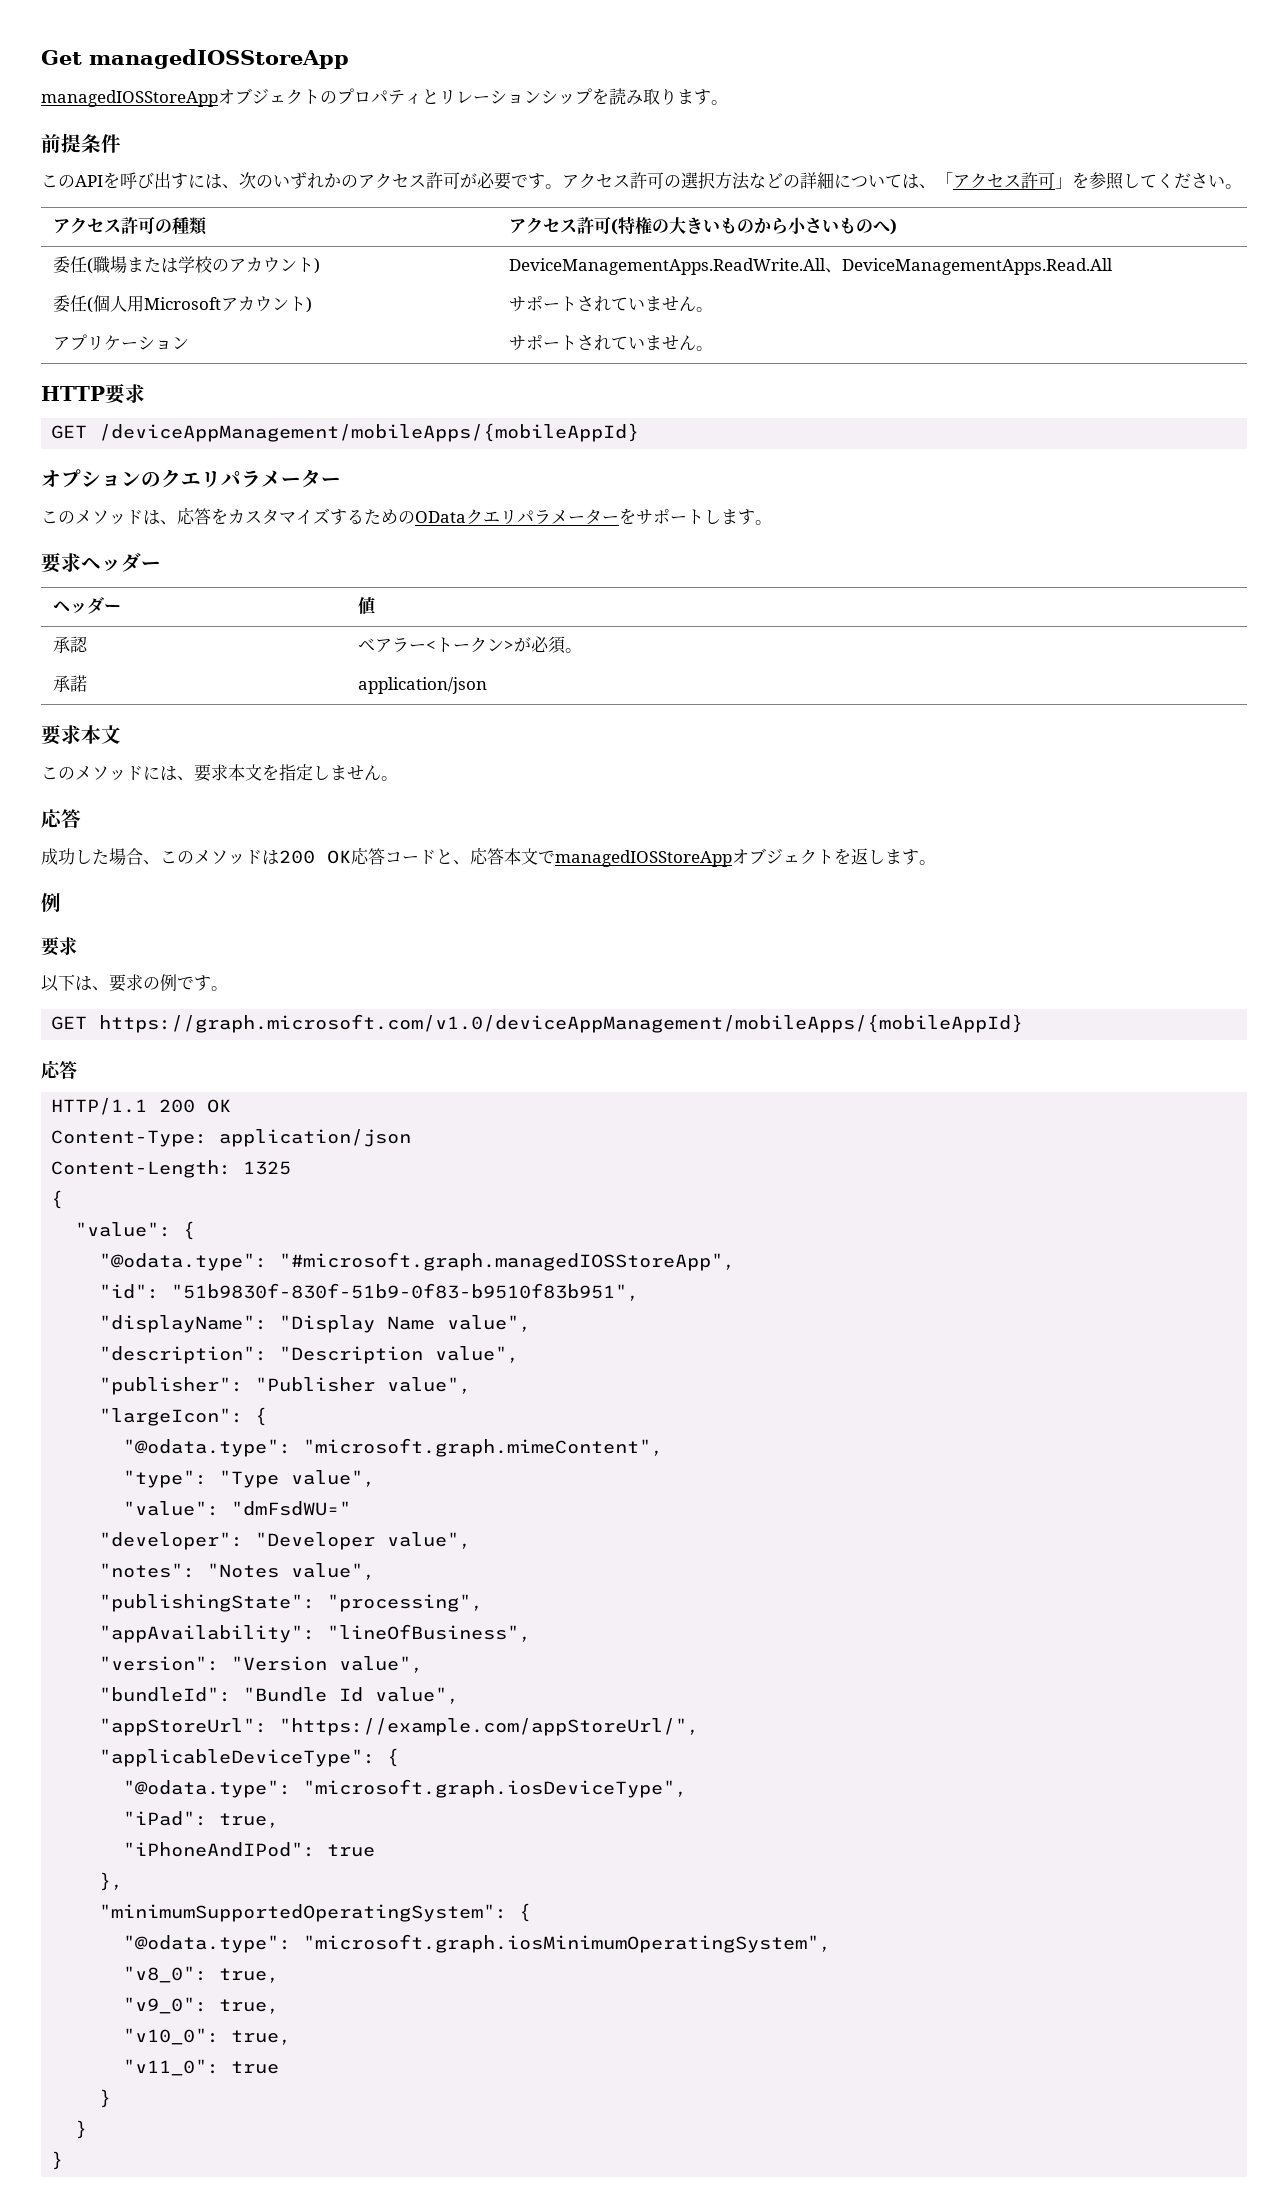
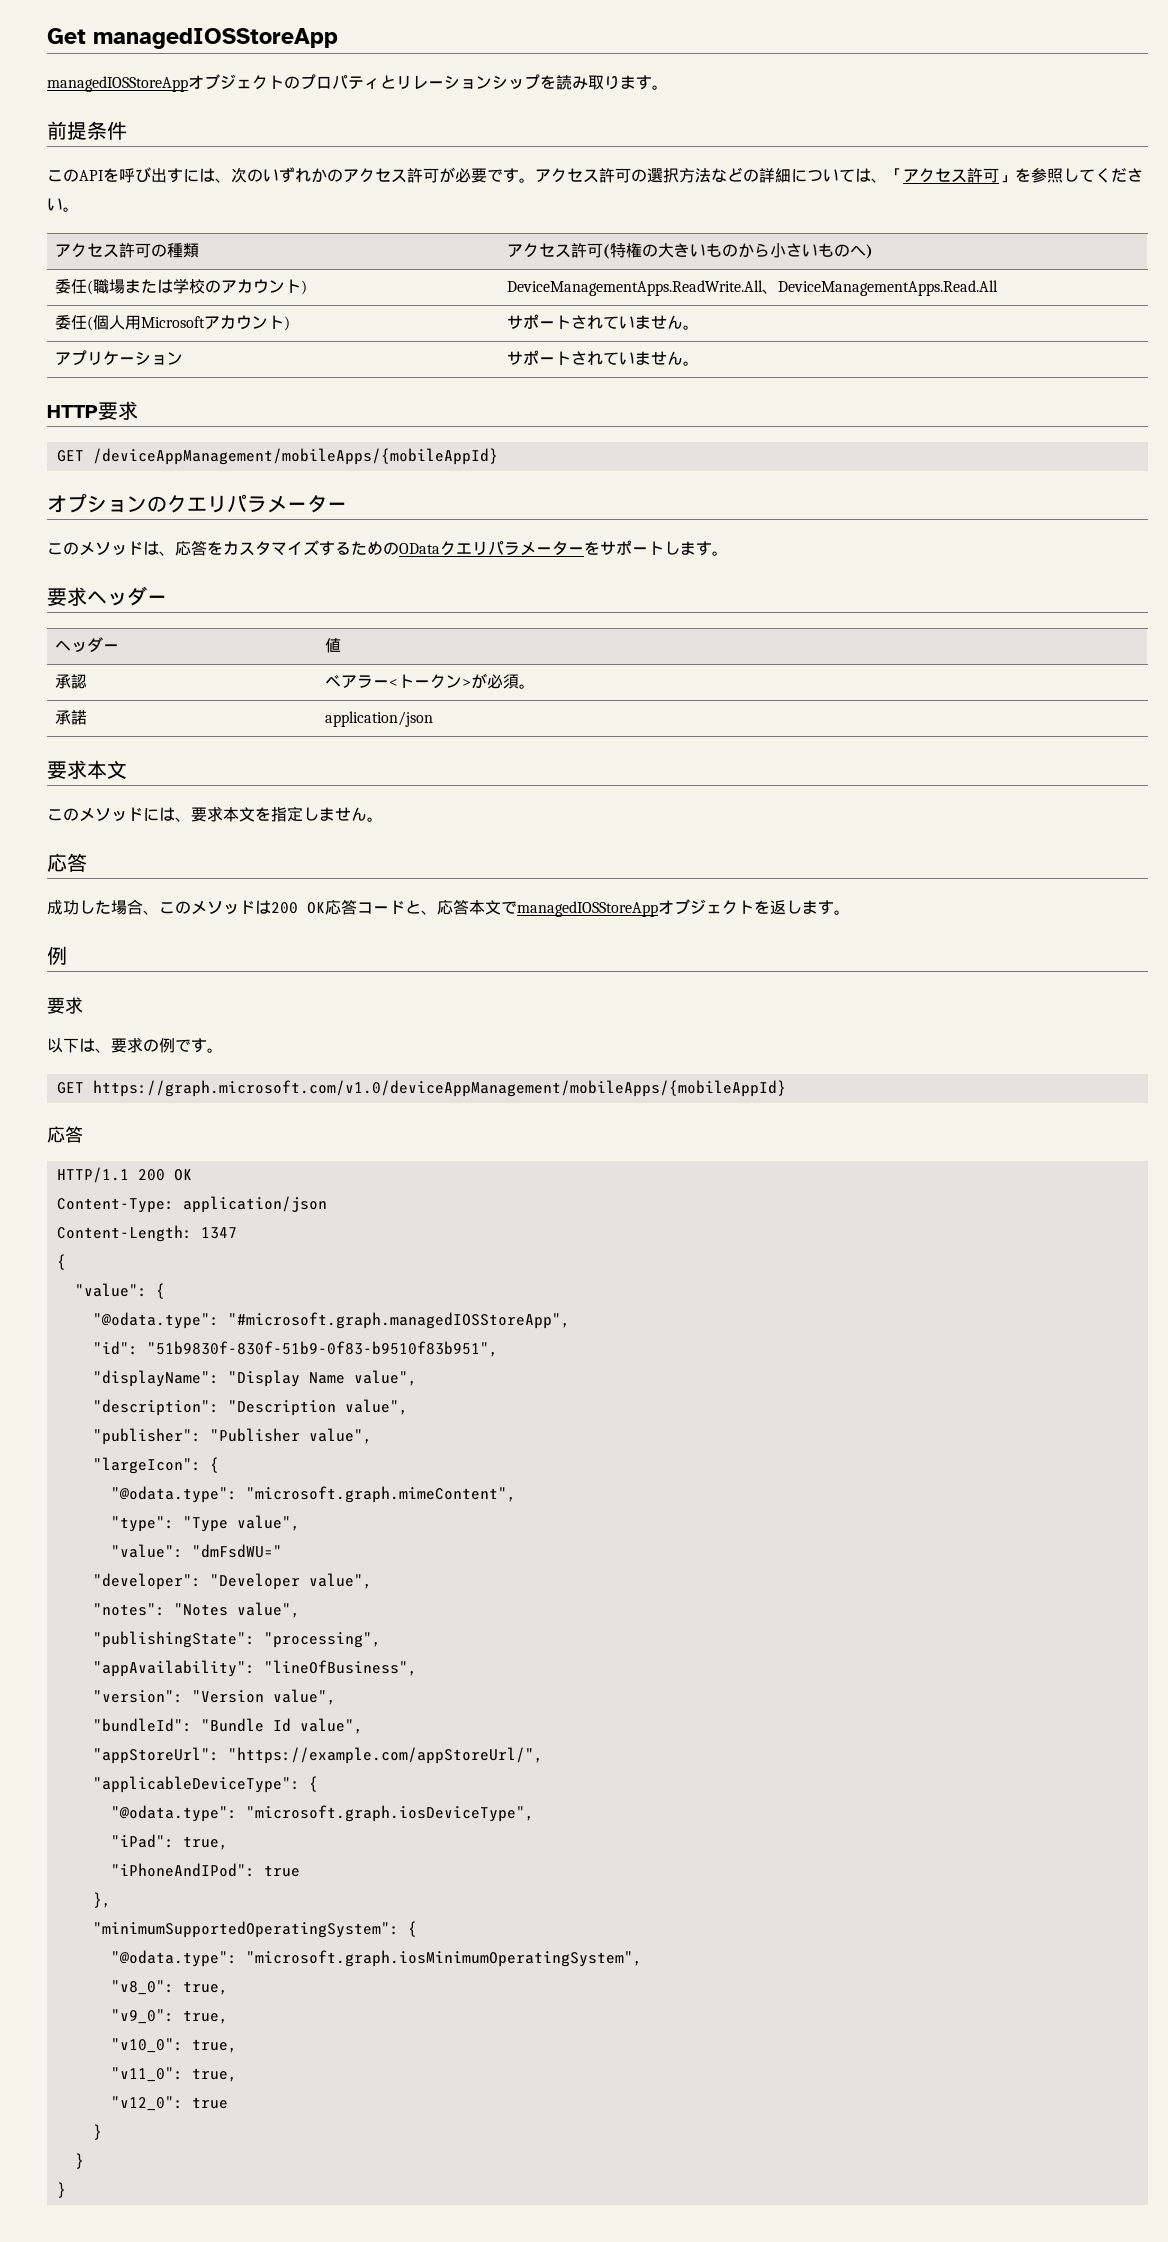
- Content-Length: 1325
+ Content-Length: 1347
- "v11_0": true
+ "v11_0": true,
+ "v12_0": true

